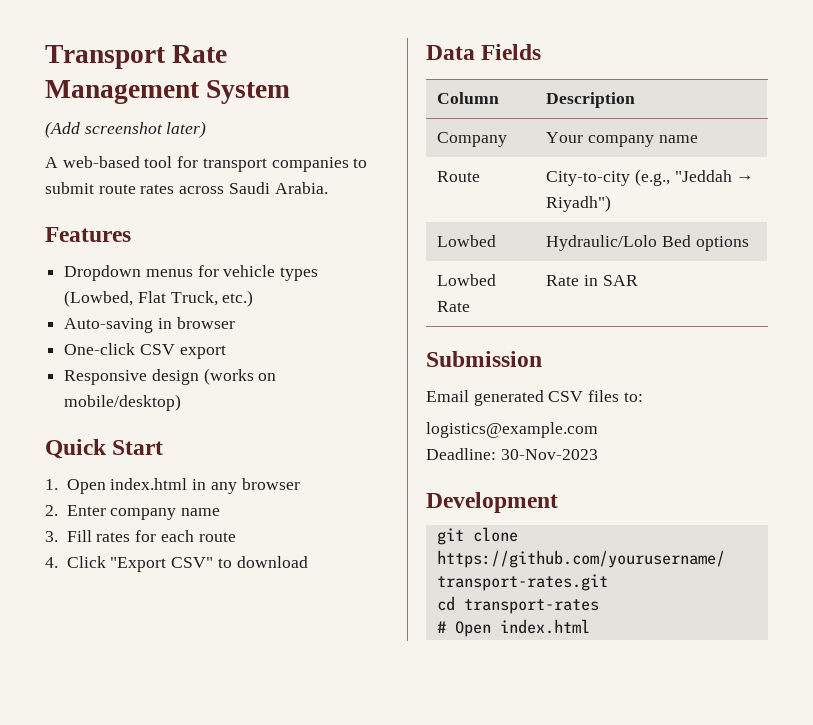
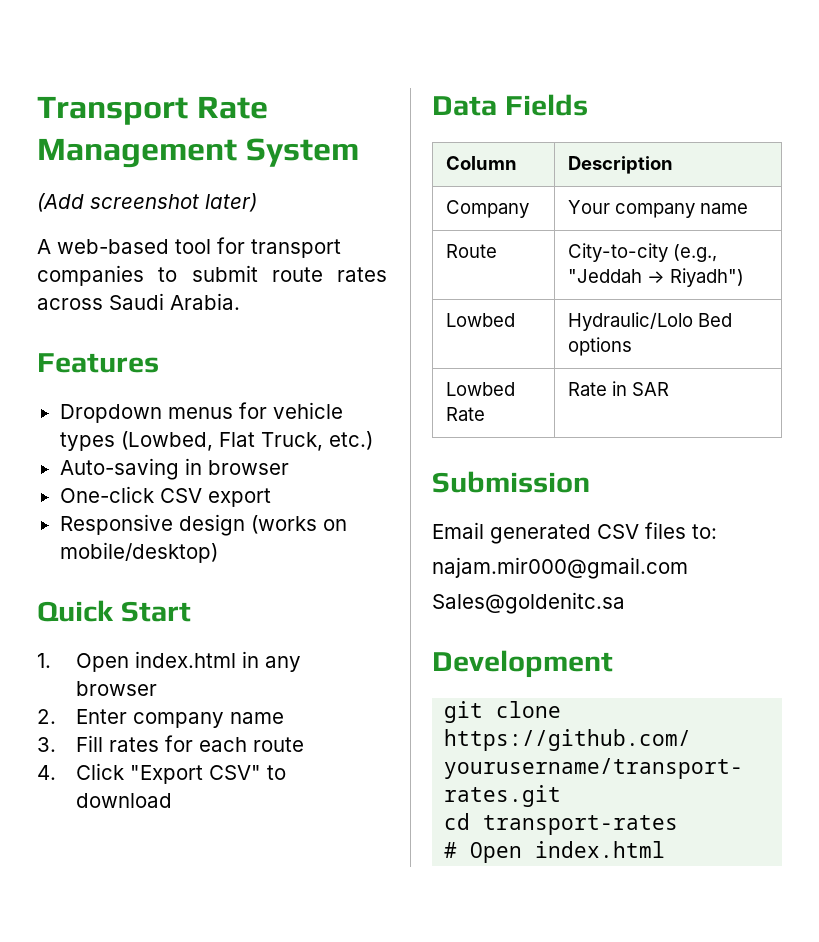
- logistics@example.com
- Deadline: 30-Nov-2023
+ najam.mir000@gmail.com
+ Sales@goldenitc.sa

